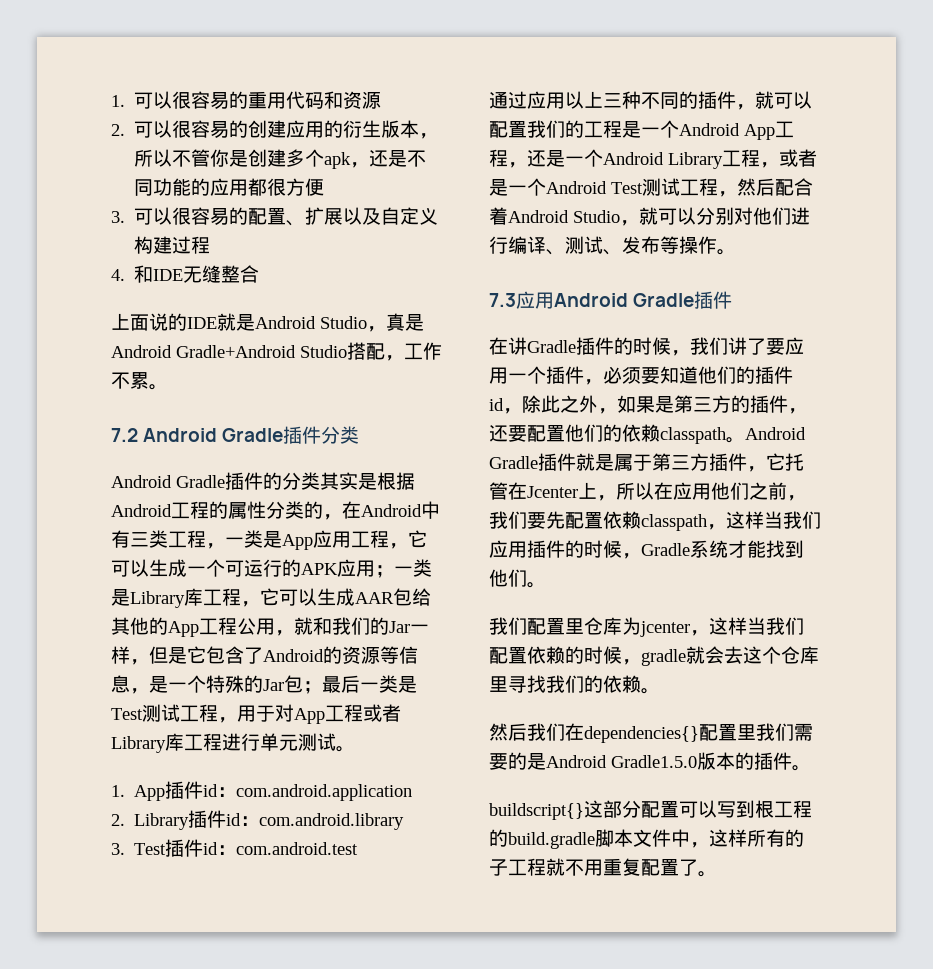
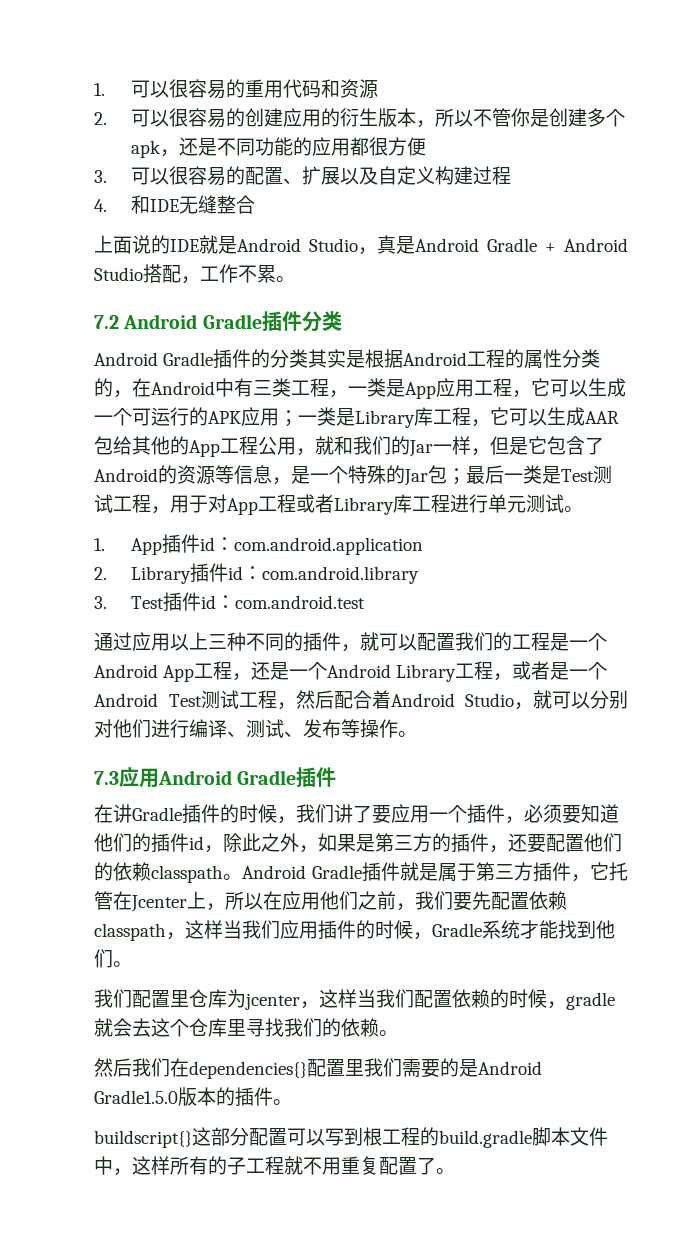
- 上面说的IDE就是Android Studio，真是Android Gradle+Android Studio搭配，工作不累。
+ 上面说的IDE就是Android Studio，真是Android Gradle + Android Studio搭配，工作不累。

